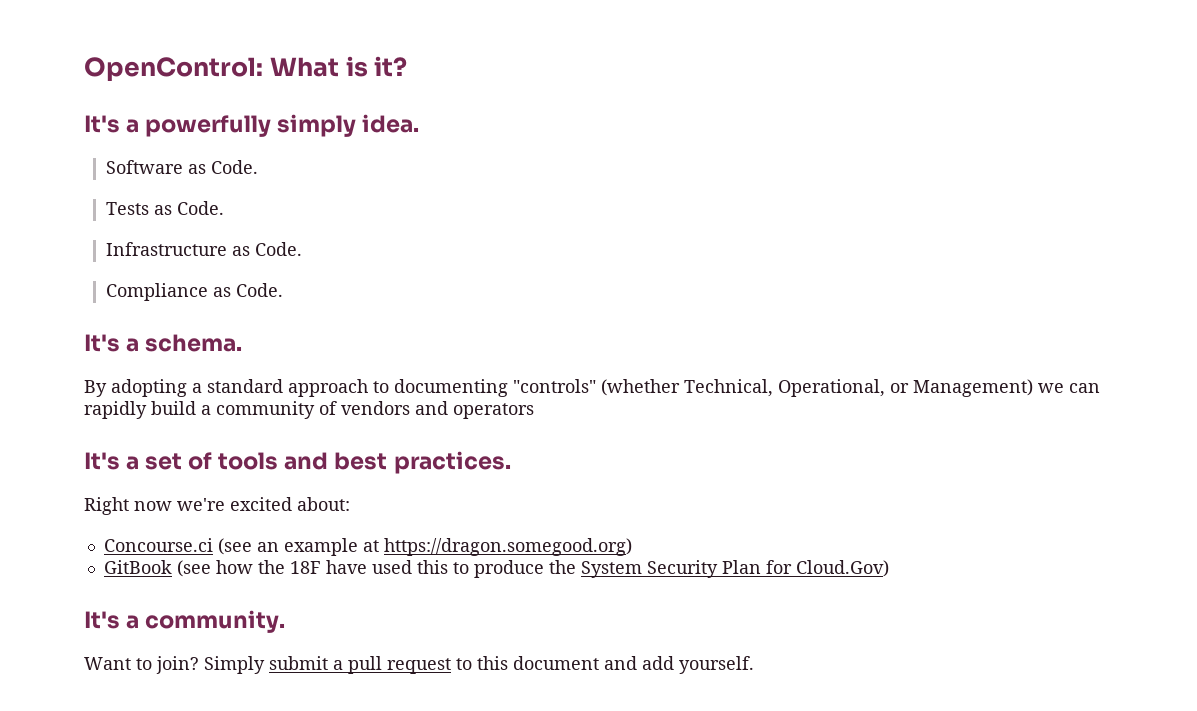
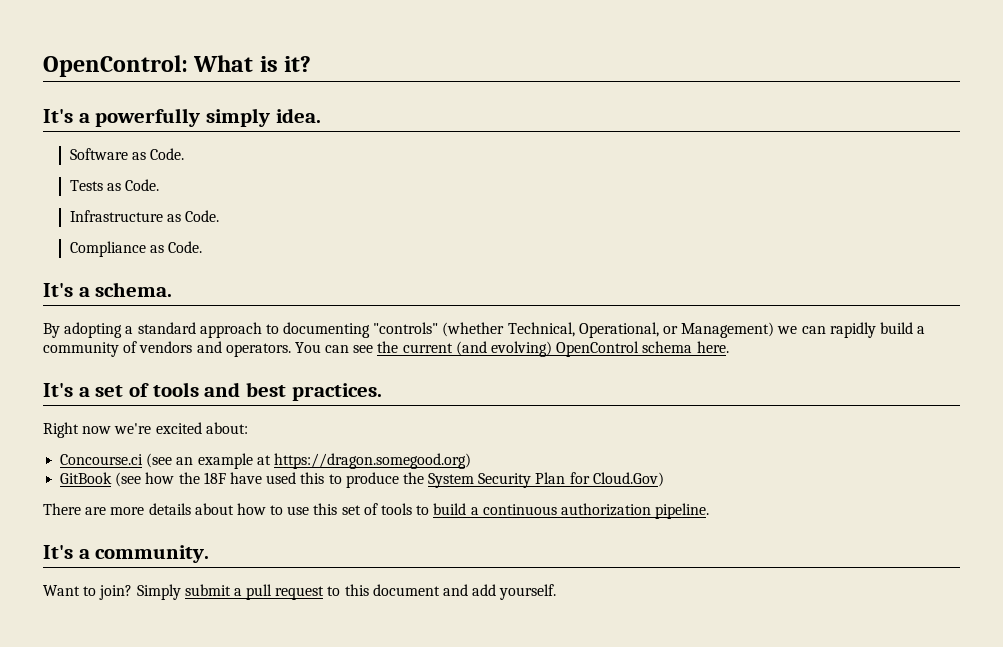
- By adopting a standard approach to documenting "controls" (whether Technical, Operational, or Management) we can rapidly build a community of vendors and operators
+ By adopting a standard approach to documenting "controls" (whether Technical, Operational, or Management) we can rapidly build a community of vendors and operators. You can see the current (and evolving) OpenControl schema here.
+ There are more details about how to use this set of tools to build a continuous authorization pipeline.

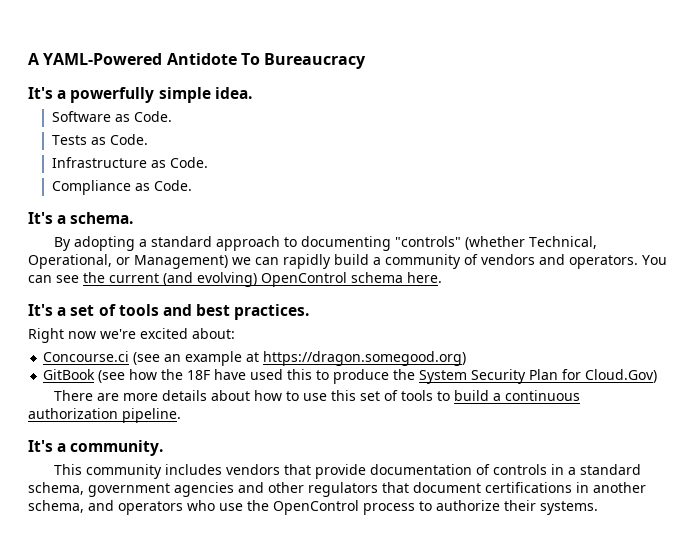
- OpenControl: What is it?
+ A YAML-Powered Antidote To Bureaucracy
- It's a powerfully simply idea.
+ It's a powerfully simple idea.
- Want to join? Simply submit a pull request to this document and add yourself.
+ This community includes vendors that provide documentation of controls in a standard schema, government agencies and other regulators that document certifications in another schema, and operators who use the OpenControl process to authorize their systems.

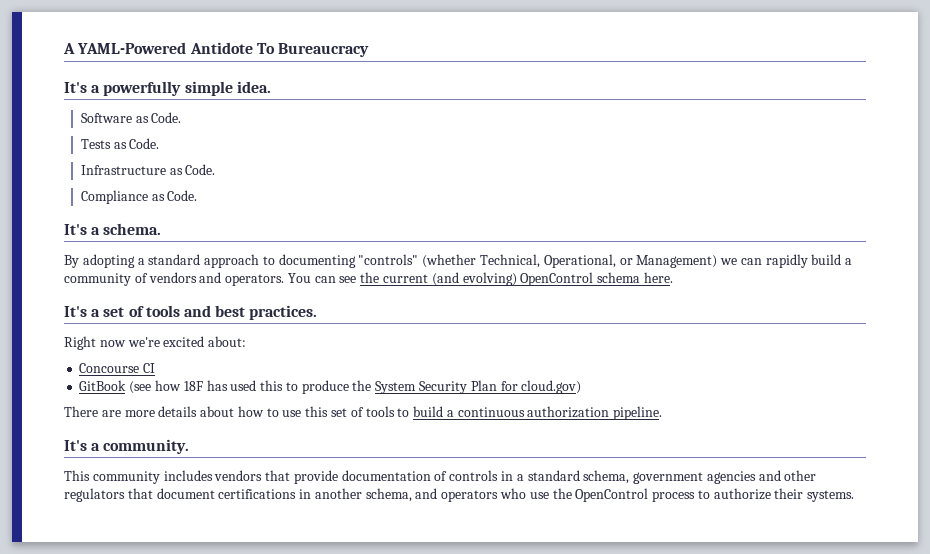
- Concourse.ci (see an example at https://dragon.somegood.org)
+ Concourse CI
- GitBook (see how the 18F have used this to produce the System Security Plan for Cloud.Gov)
+ GitBook (see how 18F has used this to produce the System Security Plan for cloud.gov)

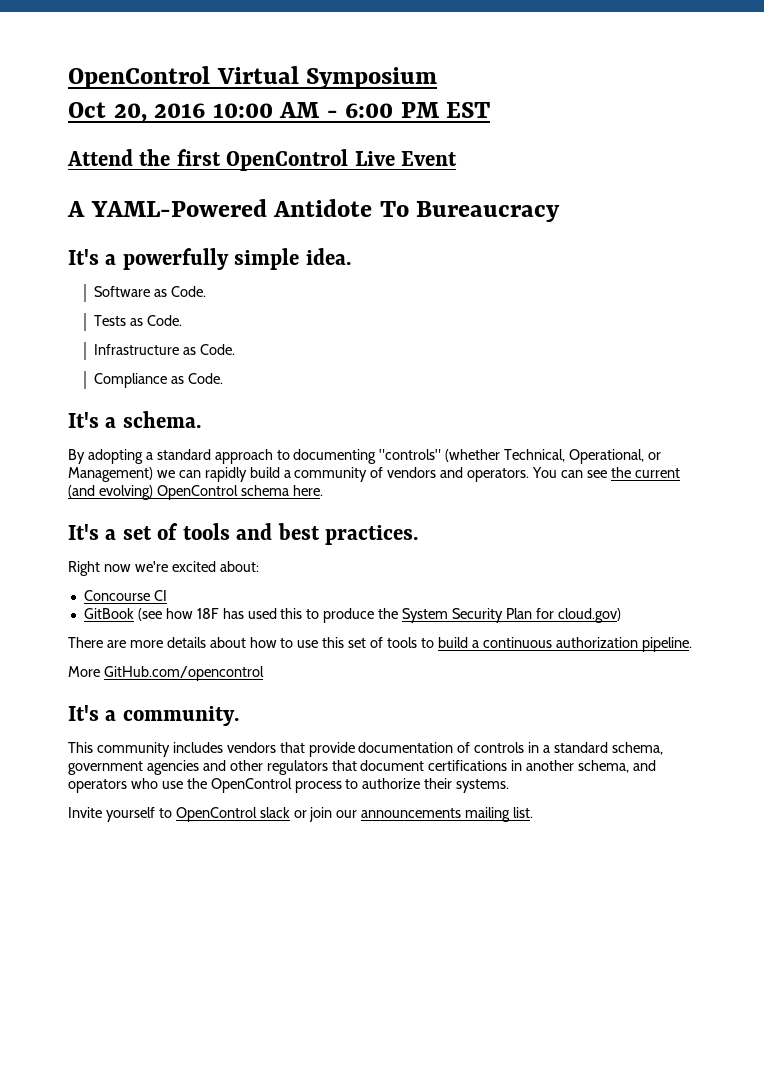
+ OpenControl Virtual Symposium
+ Oct 20, 2016 10:00 AM - 6:00 PM EST
+ Attend the first OpenControl Live Event
+ More GitHub.com/opencontrol
+ Invite yourself to OpenControl slack or join our announcements mailing list.

